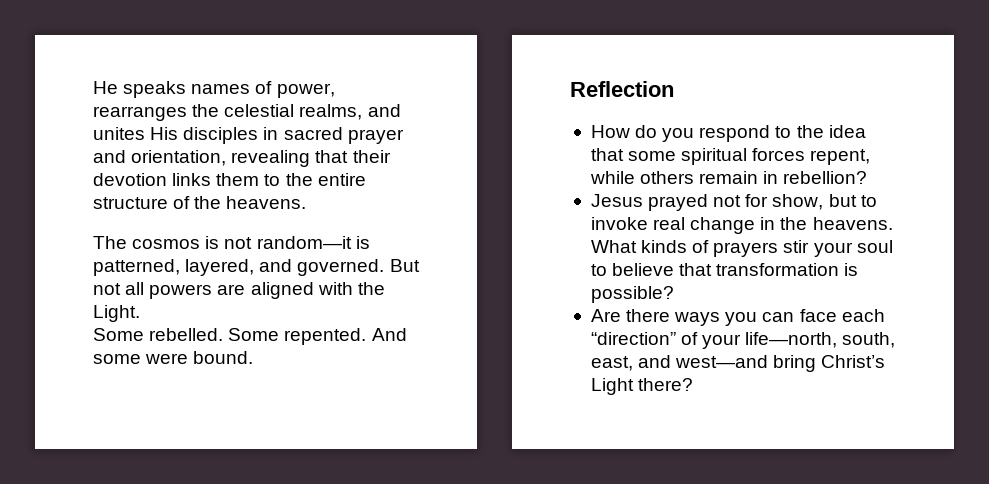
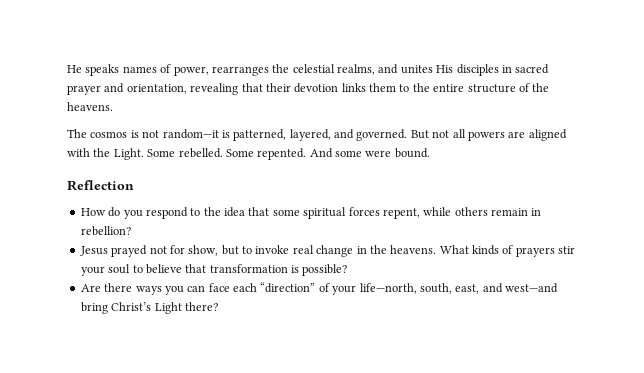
- But not all powers are aligned with the Light.
- Some rebelled.
+ But not all powers are aligned with the Light. Some rebelled.

